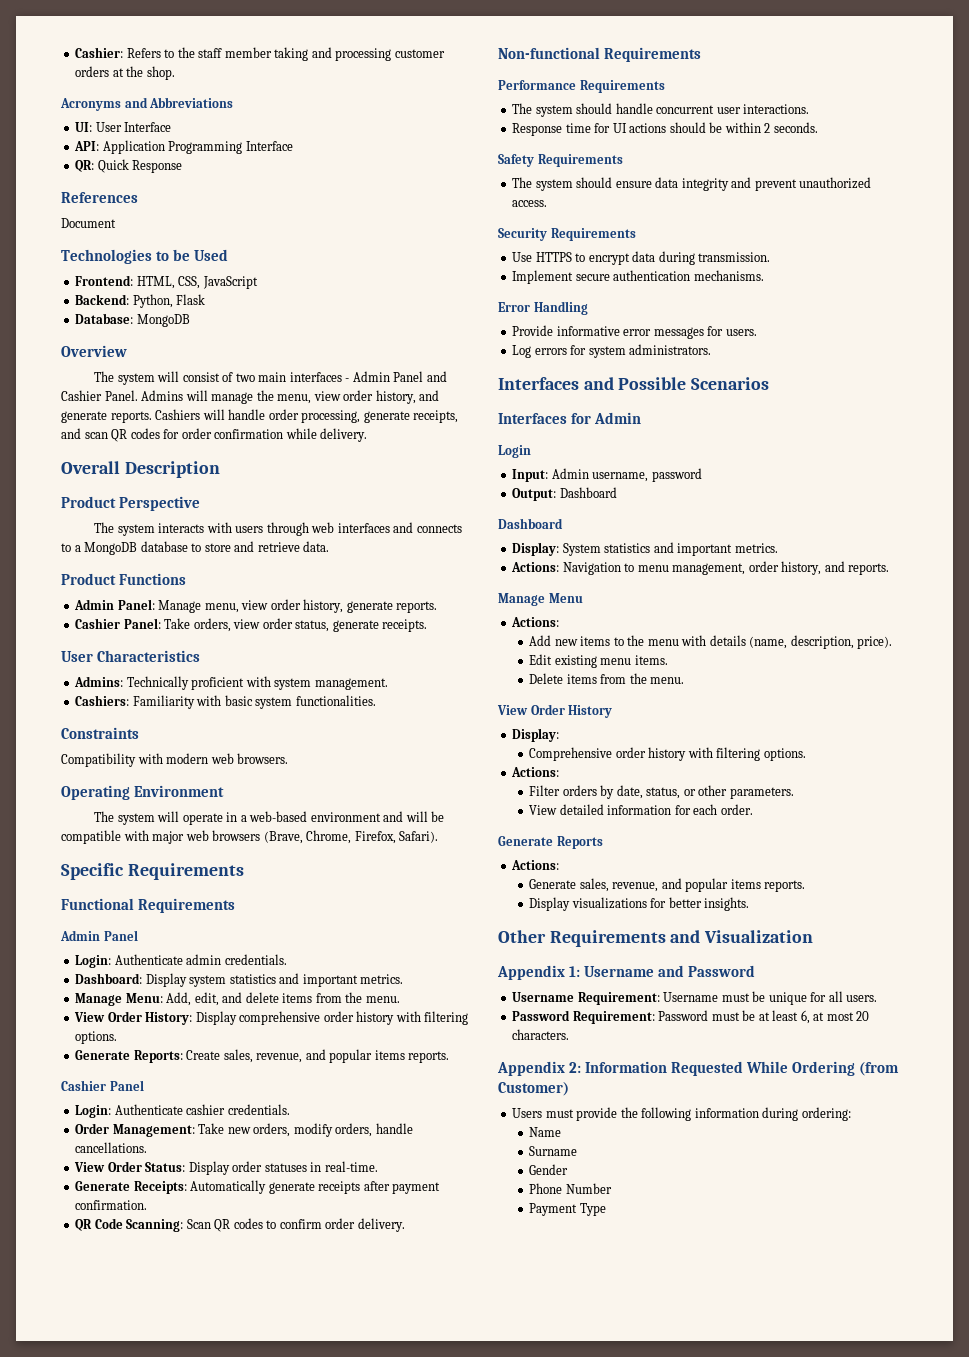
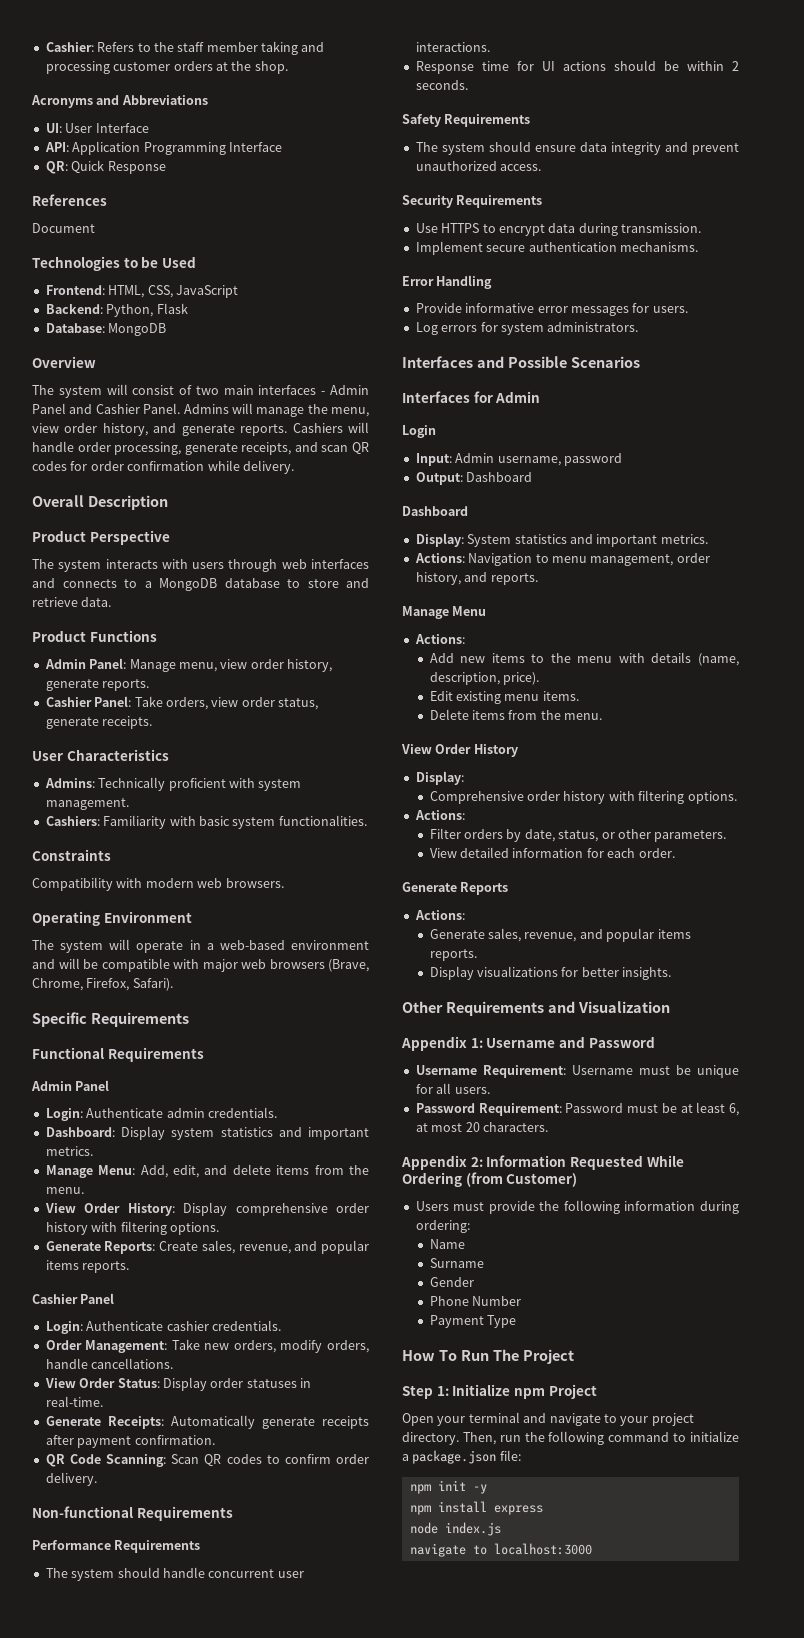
+ How To Run The Project
+ Step 1: Initialize npm Project
+ Open your terminal and navigate to your project directory. Then, run the following command to initialize a package.json file:
+ npm init -y
+ npm install express
+ node index.js
+ navigate to localhost:3000

